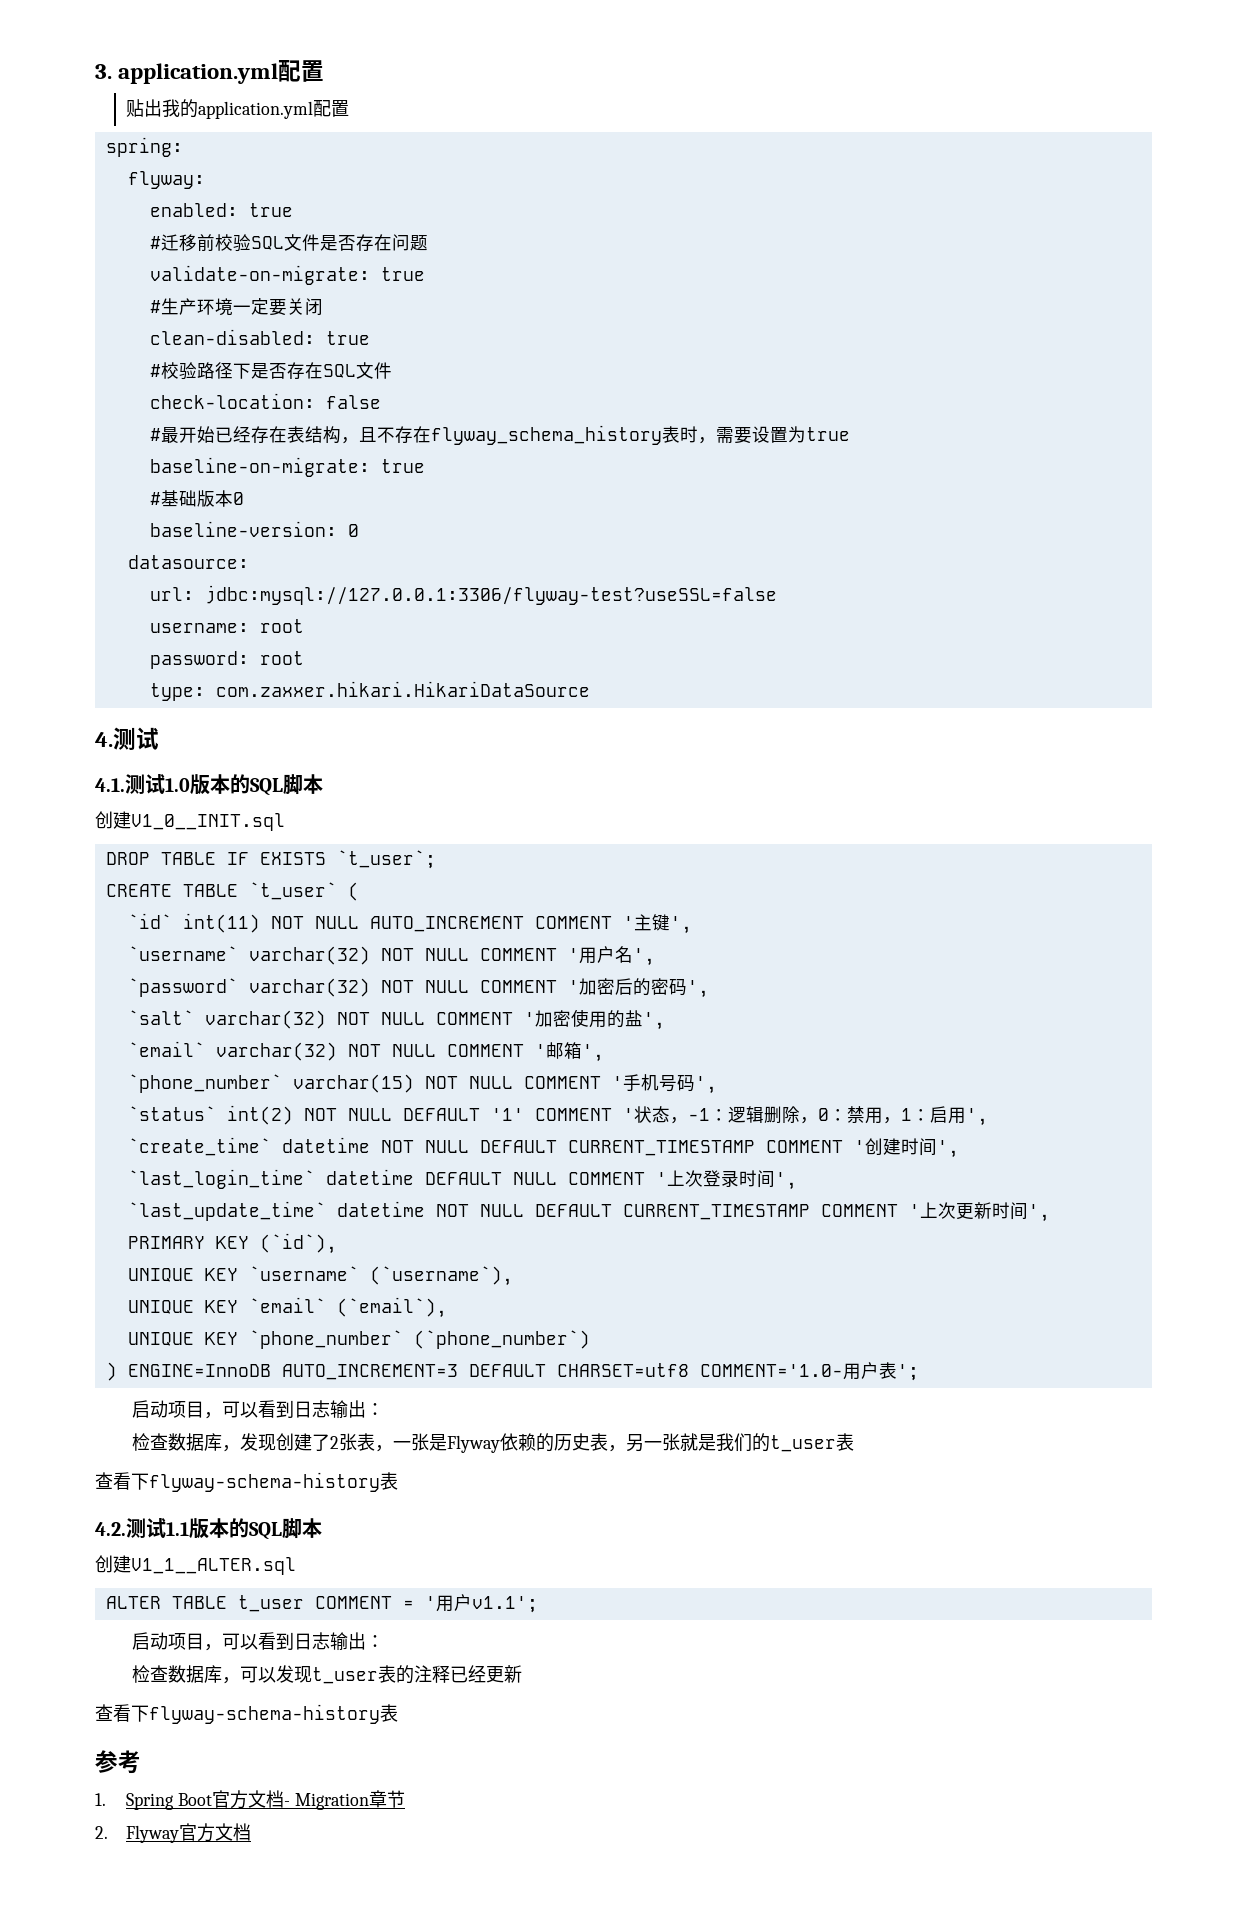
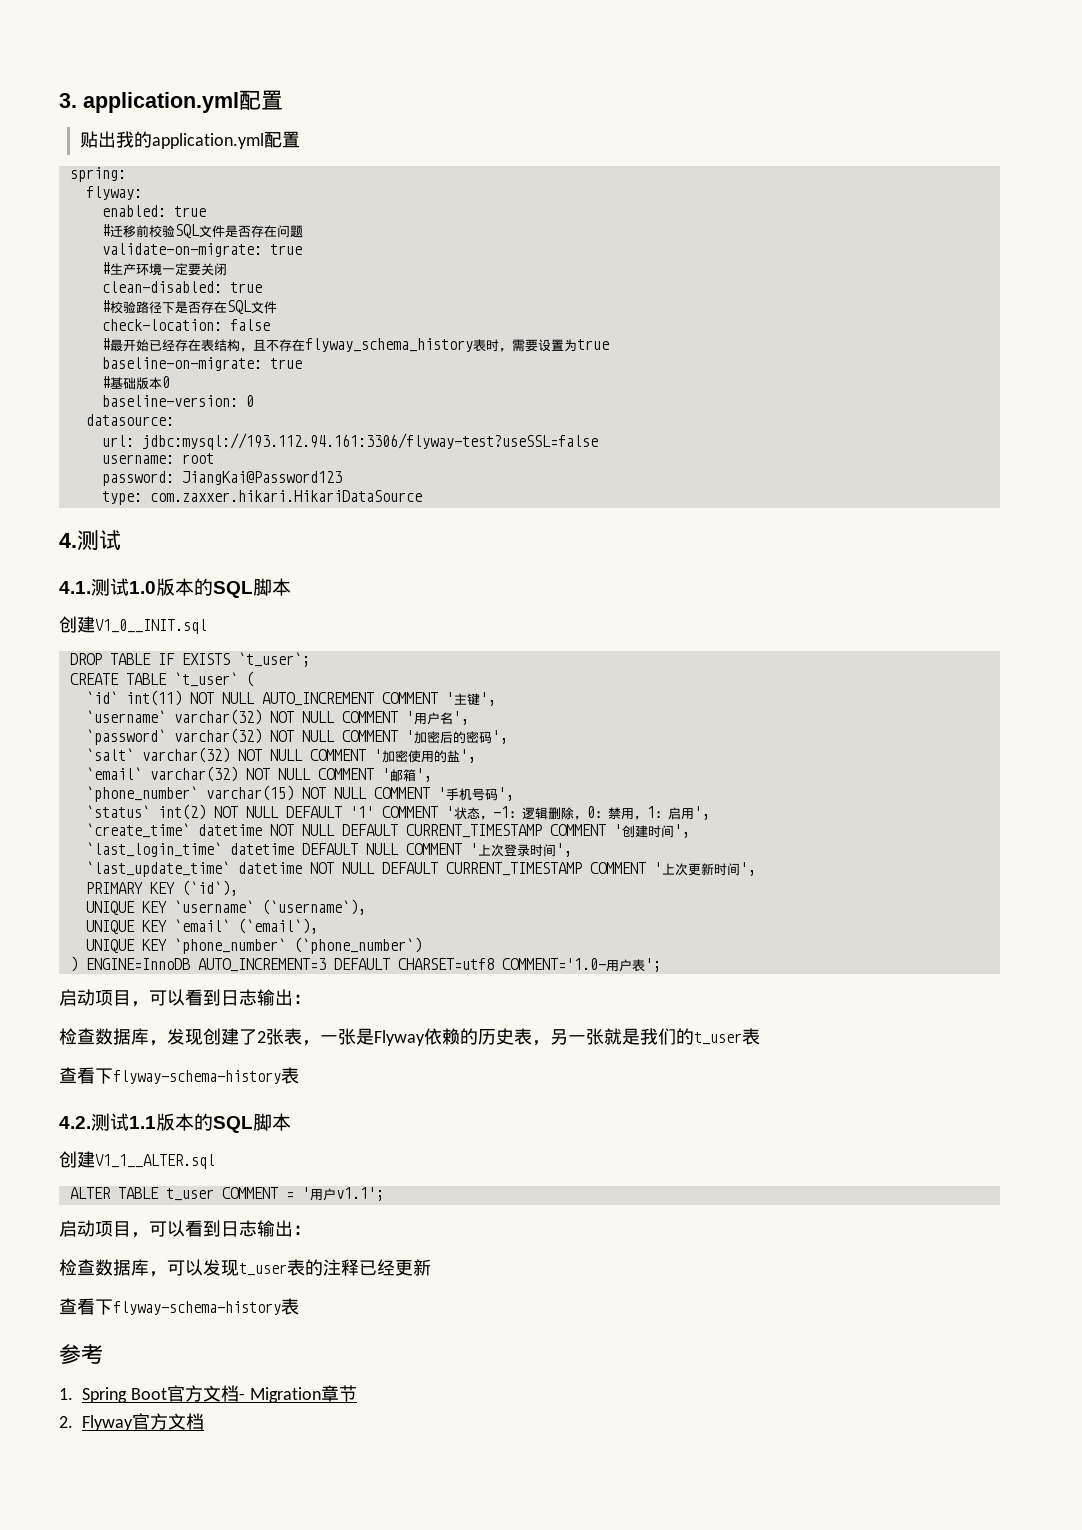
- url: jdbc:mysql://127.0.0.1:3306/flyway-test?useSSL=false
+ url: jdbc:mysql://193.112.94.161:3306/flyway-test?useSSL=false
- password: root
+ password: JiangKai@Password123

